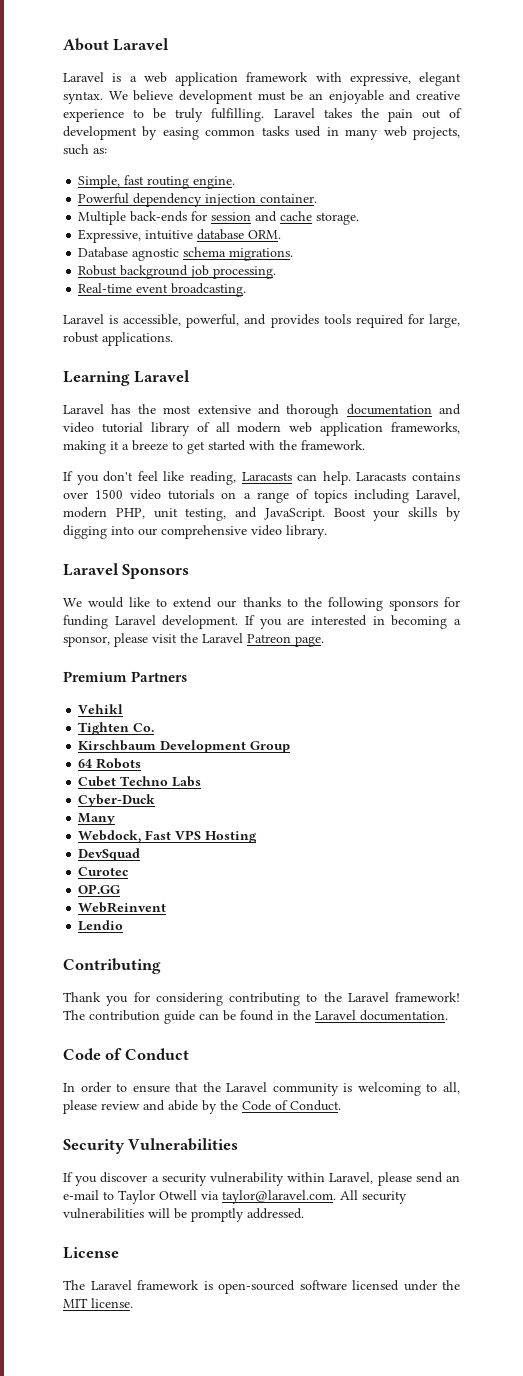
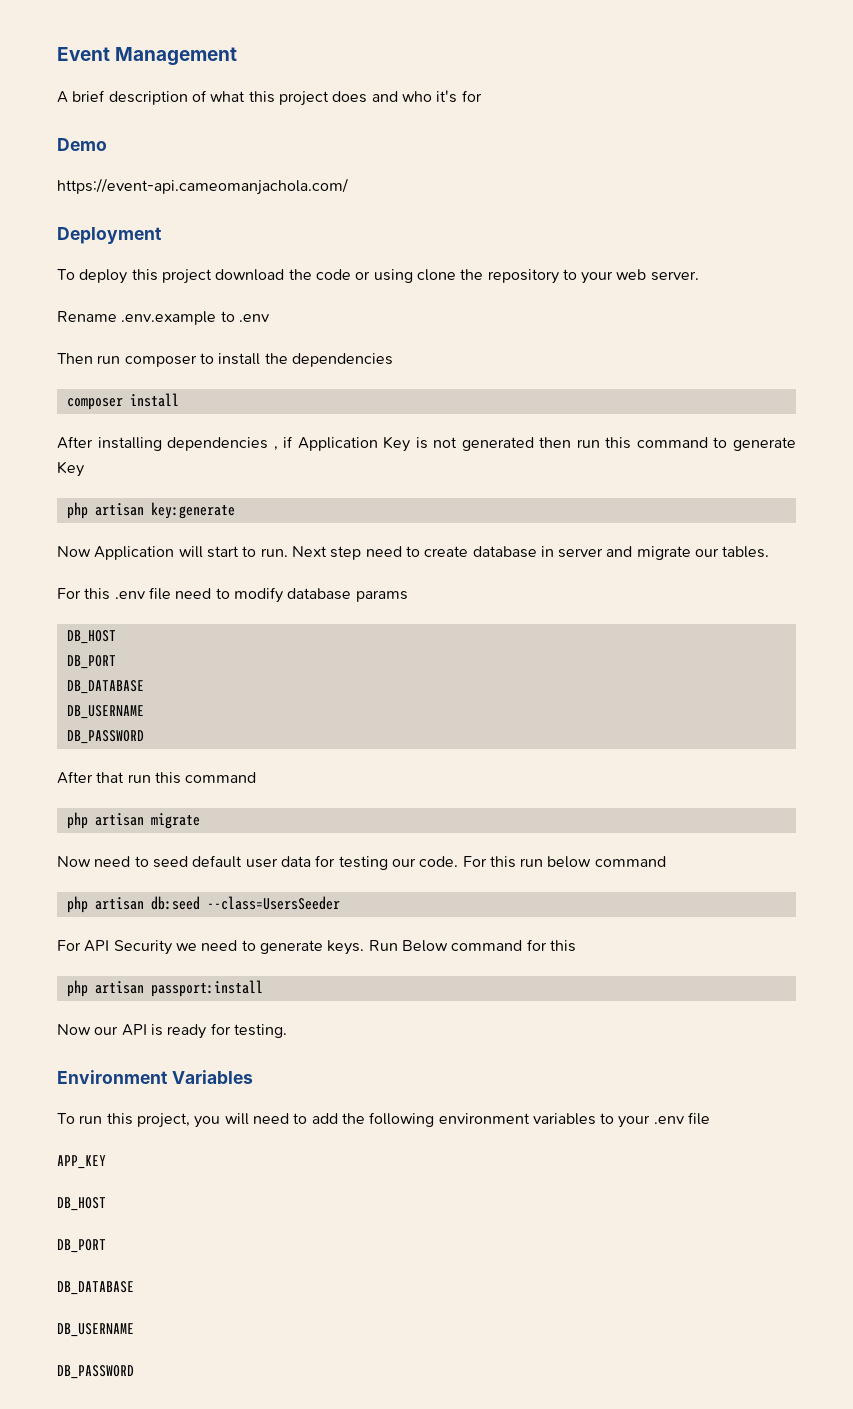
- About Laravel
- Laravel is a web application framework with expressive, elegant syntax. We believe development must be an enjoyable and creative experience to be truly fulfilling. Laravel takes the pain out of development by easing common tasks used in many web projects, such as:
- Simple, fast routing engine.
- Powerful dependency injection container.
- Multiple back-ends for session and cache storage.
- Expressive, intuitive database ORM.
- Database agnostic schema migrations.
- Robust background job processing.
- Real-time event broadcasting.
- Laravel is accessible, powerful, and provides tools required for large, robust applications.
- Learning Laravel
- Laravel has the most extensive and thorough documentation and video tutorial library of all modern web application frameworks, making it a breeze to get started with the framework.
- If you don't feel like reading, Laracasts can help. Laracasts contains over 1500 video tutorials on a range of topics including Laravel, modern PHP, unit testing, and JavaScript. Boost your skills by digging into our comprehensive video library.
- Laravel Sponsors
- We would like to extend our thanks to the following sponsors for funding Laravel development. If you are interested in becoming a sponsor, please visit the Laravel Patreon page.
- Premium Partners
- Vehikl
- Tighten Co.
- Kirschbaum Development Group
- 64 Robots
- Cubet Techno Labs
- Cyber-Duck
- Many
- Webdock, Fast VPS Hosting
- DevSquad
- Curotec
- OP.GG
- WebReinvent
- Lendio
- Contributing
- Thank you for considering contributing to the Laravel framework! The contribution guide can be found in the Laravel documentation.
- Code of Conduct
- In order to ensure that the Laravel community is welcoming to all, please review and abide by the Code of Conduct.
- Security Vulnerabilities
- If you discover a security vulnerability within Laravel, please send an e-mail to Taylor Otwell via taylor@laravel.com. All security vulnerabilities will be promptly addressed.
- License
- The Laravel framework is open-sourced software licensed under the MIT license.
+ Event Management
+ A brief description of what this project does and who it's for
+ Demo
+ https://event-api.cameomanjachola.com/
+ Deployment
+ To deploy this project download the code or using clone the repository to your web server.
+ Rename .env.example to .env
+ Then run composer to install the dependencies
+ composer install
+ After installing dependencies , if Application Key is not generated then run this command to generate Key
+ php artisan key:generate
+ Now Application will start to run. Next step need to create database in server and migrate our tables.
+ For this .env file need to modify database params
+ DB_HOST
+ DB_PORT
+ DB_DATABASE
+ DB_USERNAME
+ DB_PASSWORD
+ After that run this command
+ php artisan migrate
+ Now need to seed default user data for testing our code. For this run below command
+ php artisan db:seed --class=UsersSeeder
+ For API Security we need to generate keys. Run Below command for this
+ php artisan passport:install
+ Now our API is ready for testing.
+ Environment Variables
+ To run this project, you will need to add the following environment variables to your .env file
+ APP_KEY
+ DB_HOST
+ DB_PORT
+ DB_DATABASE
+ DB_USERNAME
+ DB_PASSWORD

